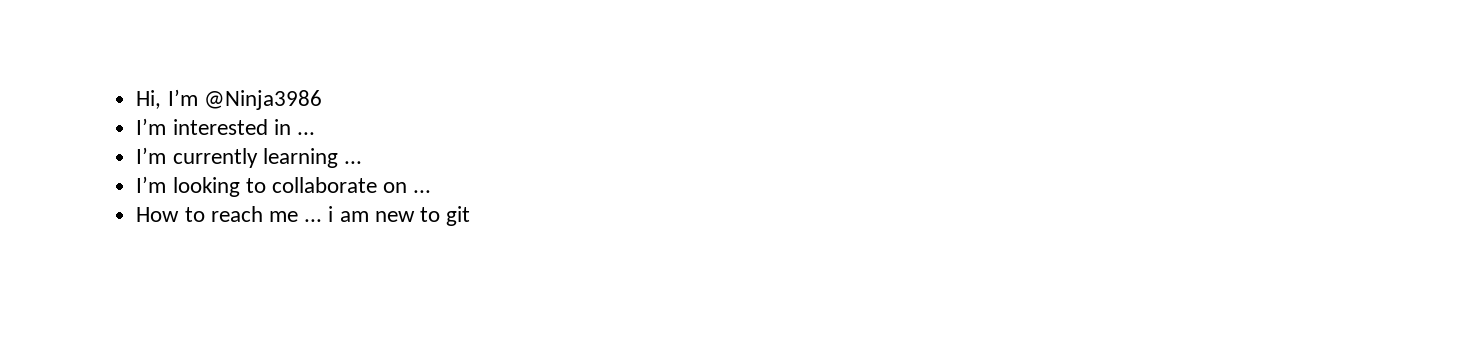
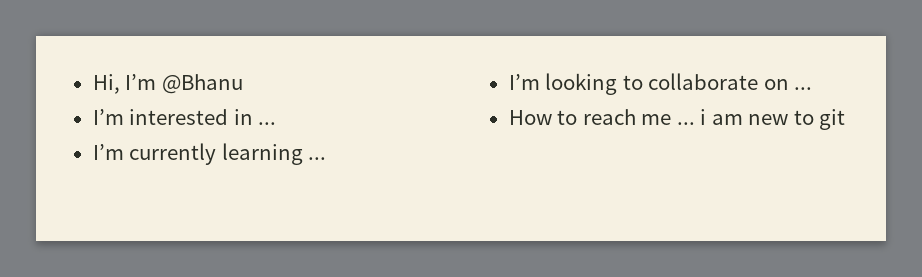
- Hi, I’m @Ninja3986
+ Hi, I’m @Bhanu

